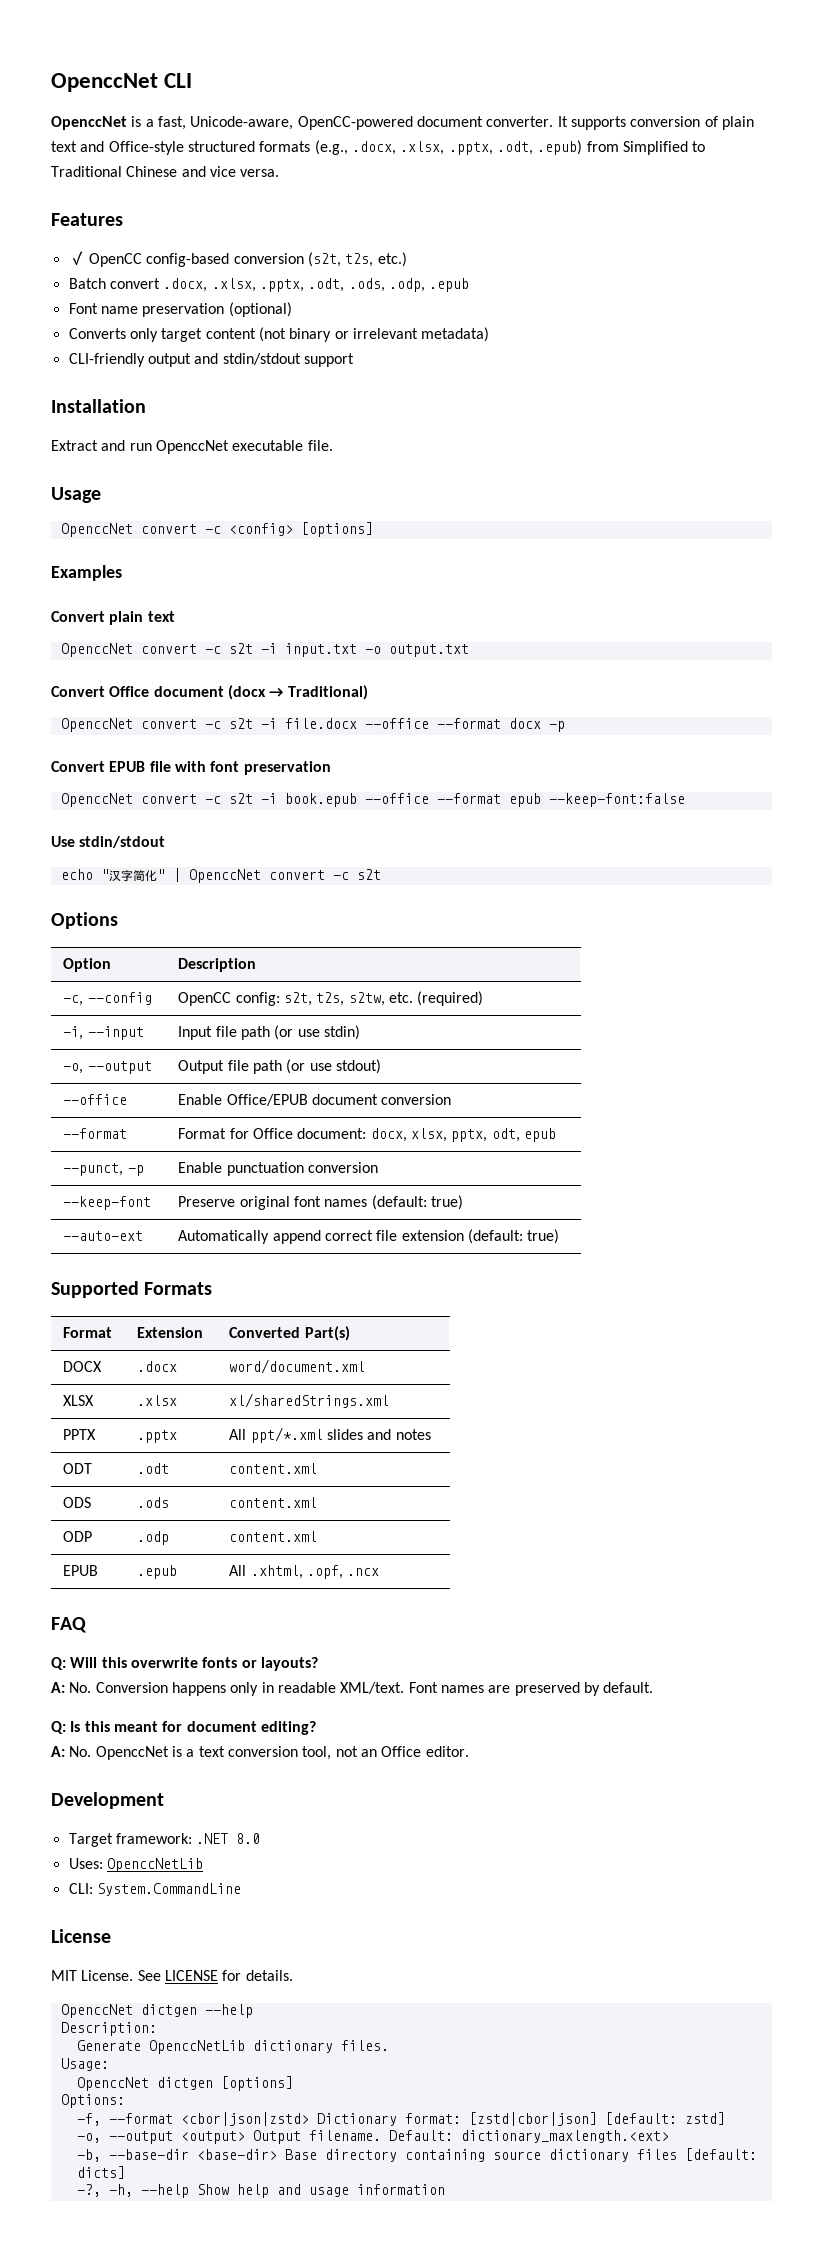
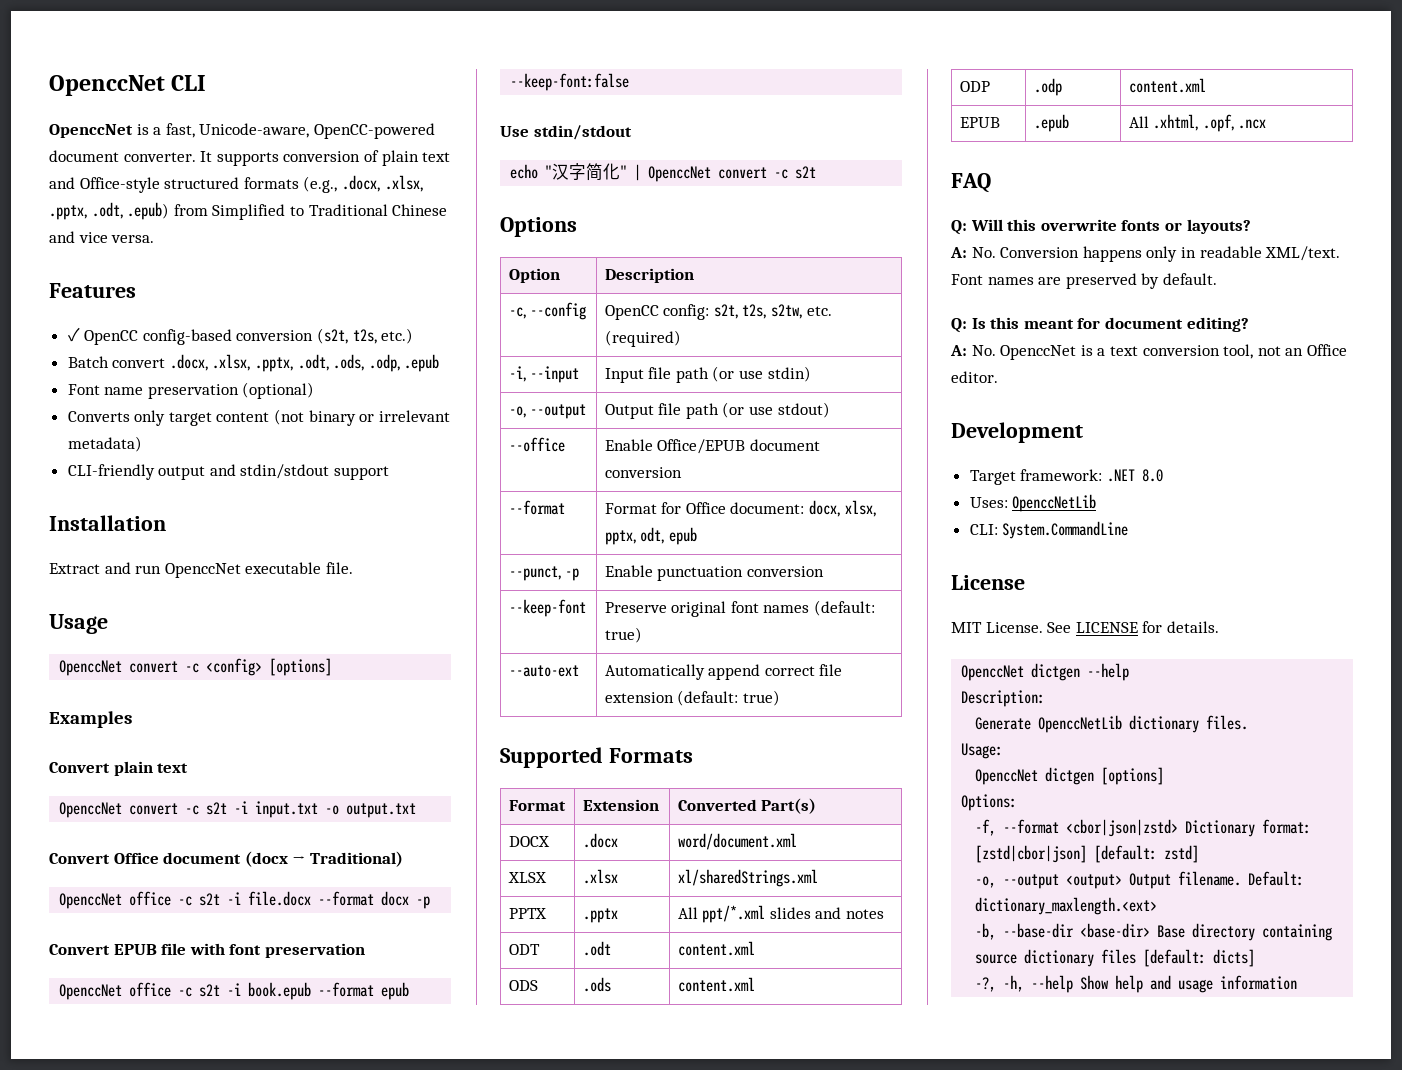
- OpenccNet convert -c s2t -i file.docx --office --format docx -p
+ OpenccNet office -c s2t -i file.docx --format docx -p
- OpenccNet convert -c s2t -i book.epub --office --format epub --keep-font:false
+ OpenccNet office -c s2t -i book.epub --format epub --keep-font:false

